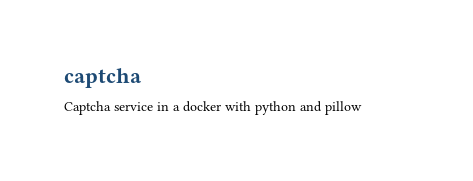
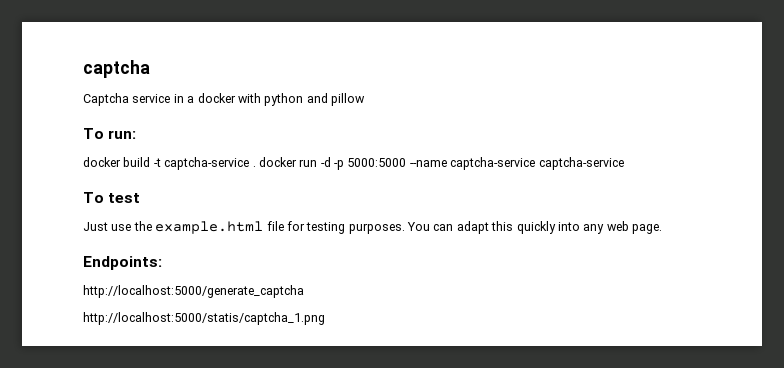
+ To run:
+ docker build -t captcha-service . docker run -d -p 5000:5000 --name captcha-service captcha-service
+ To test
+ Just use the example.html file for testing purposes. You can adapt this quickly into any web page.
+ Endpoints:
+ http://localhost:5000/generate_captcha
+ http://localhost:5000/statis/captcha_1.png

